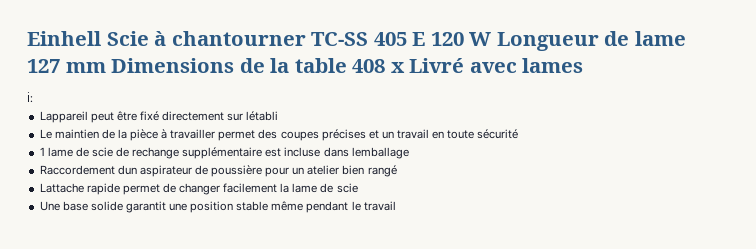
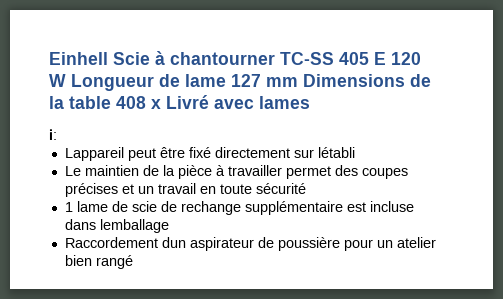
- Lattache rapide permet de changer facilement la lame de scie
- Une base solide garantit une position stable même pendant le travail

